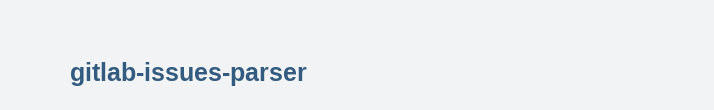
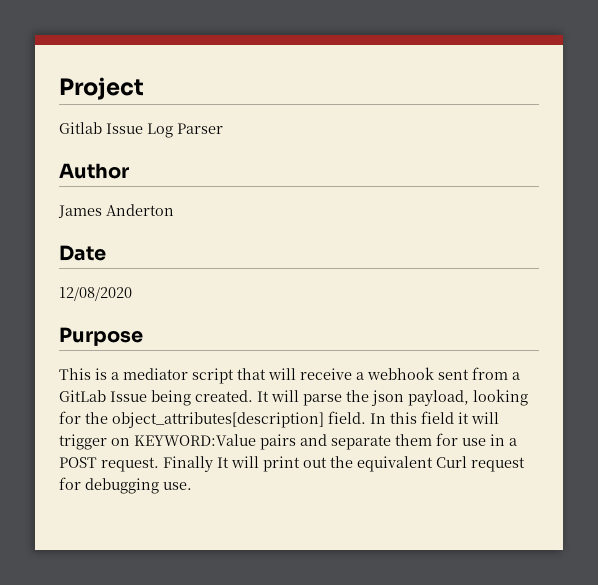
- gitlab-issues-parser
+ Project
+ Gitlab Issue Log Parser
+ Author
+ James Anderton
+ Date
+ 12/08/2020
+ Purpose
+ This is a mediator script that will receive a webhook sent from a GitLab Issue being created. It will parse the json payload, looking for the object_attributes[description] field. In this field it will trigger on KEYWORD:Value pairs and separate them for use in a POST request. Finally It will print out the equivalent Curl request for debugging use.

